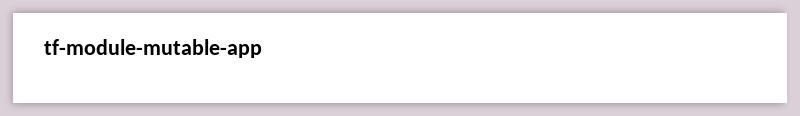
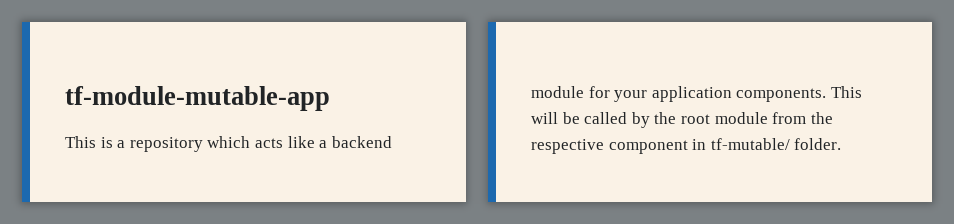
+ This is a repository which acts like a backend module for your application components. This will be called by the root module from the respective component in tf-mutable/ folder.

